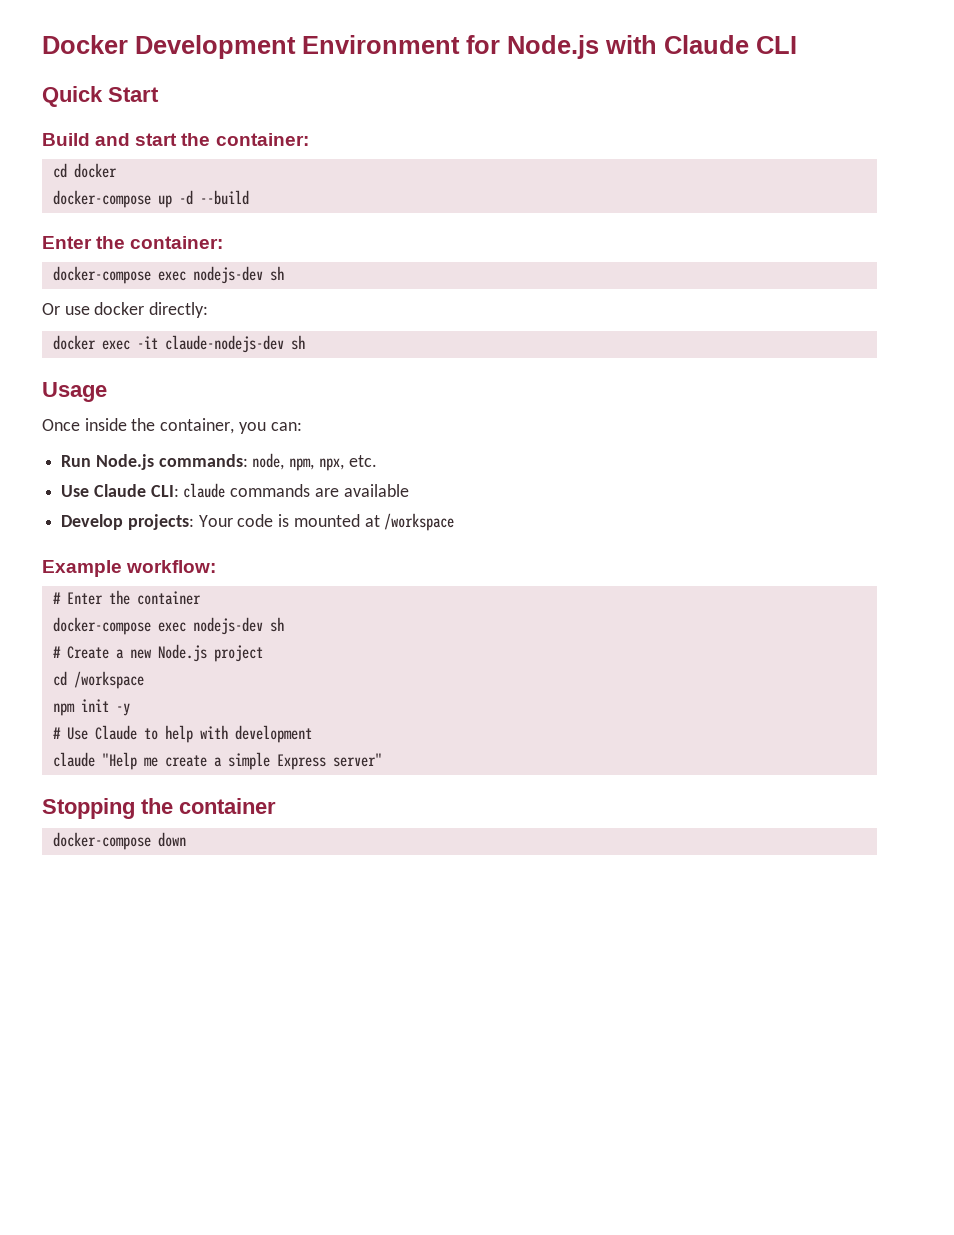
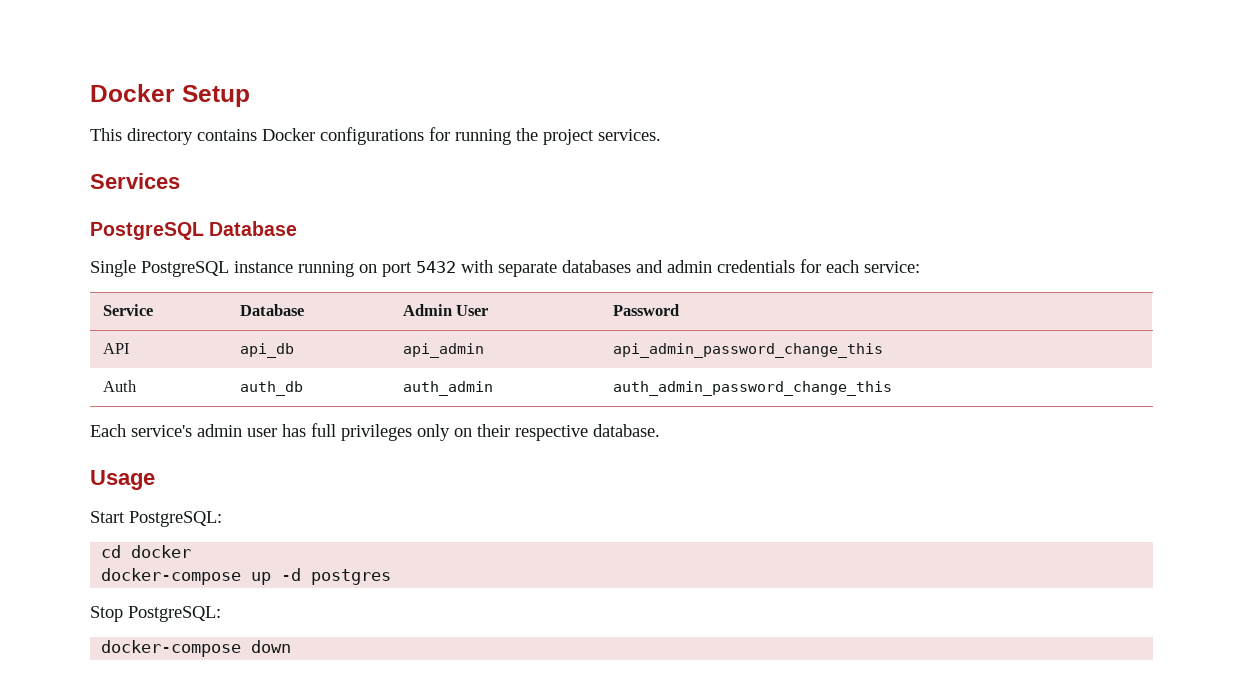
- Docker Development Environment for Node.js with Claude CLI
- Quick Start
- Build and start the container:
+ Docker Setup
+ This directory contains Docker configurations for running the project services.
+ Services
+ PostgreSQL Database
+ Single PostgreSQL instance running on port 5432 with separate databases and admin credentials for each service:
+ Service | Database | Admin User | Password
+ API | api_db | api_admin | api_admin_password_change_this
+ Auth | auth_db | auth_admin | auth_admin_password_change_this
+ Each service's admin user has full privileges only on their respective database.
+ Usage
+ Start PostgreSQL:
- docker-compose up -d --build
- Enter the container:
- docker-compose exec nodejs-dev sh
- Or use docker directly:
- docker exec -it claude-nodejs-dev sh
- Usage
- Once inside the container, you can:
- Run Node.js commands: node, npm, npx, etc.
- Use Claude CLI: claude commands are available
- Develop projects: Your code is mounted at /workspace
- Example workflow:
- # Enter the container
- docker-compose exec nodejs-dev sh
- # Create a new Node.js project
- cd /workspace
- npm init -y
- # Use Claude to help with development
- claude "Help me create a simple Express server"
- Stopping the container
+ docker-compose up -d postgres
+ Stop PostgreSQL:

